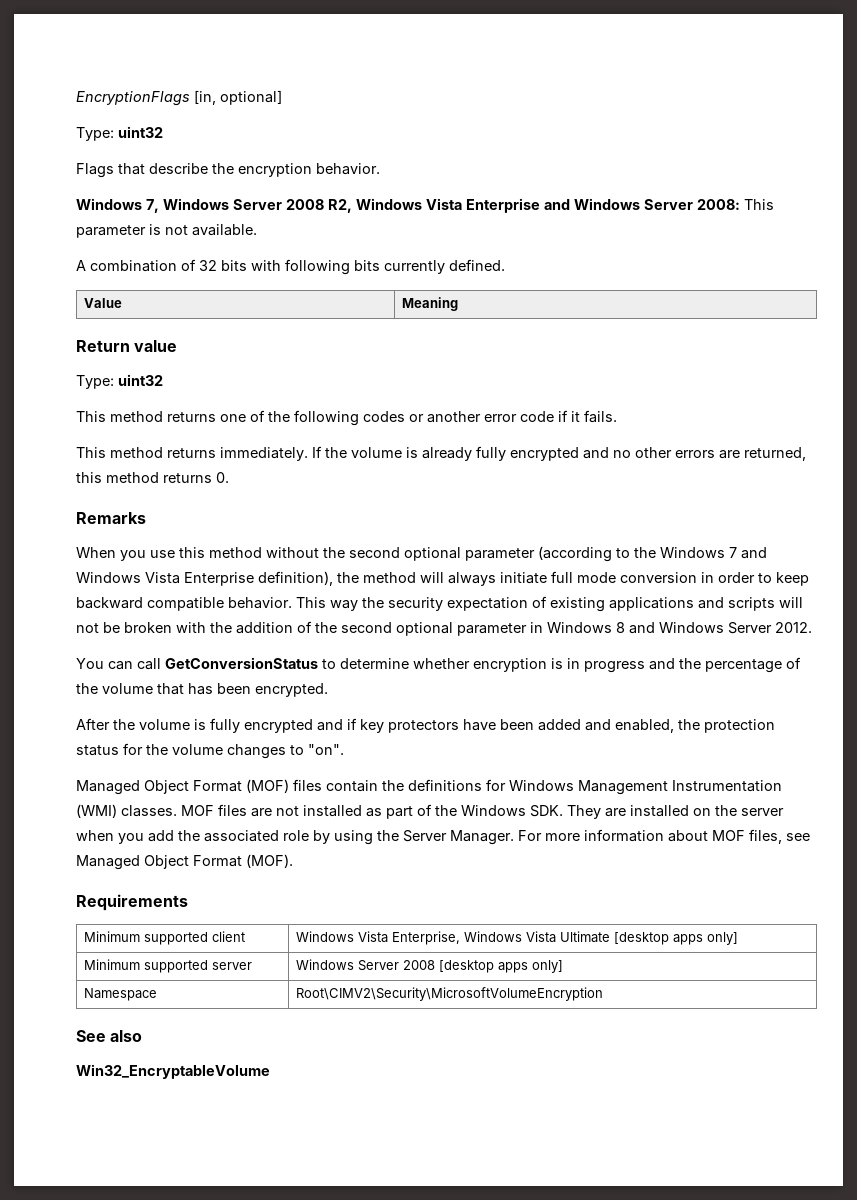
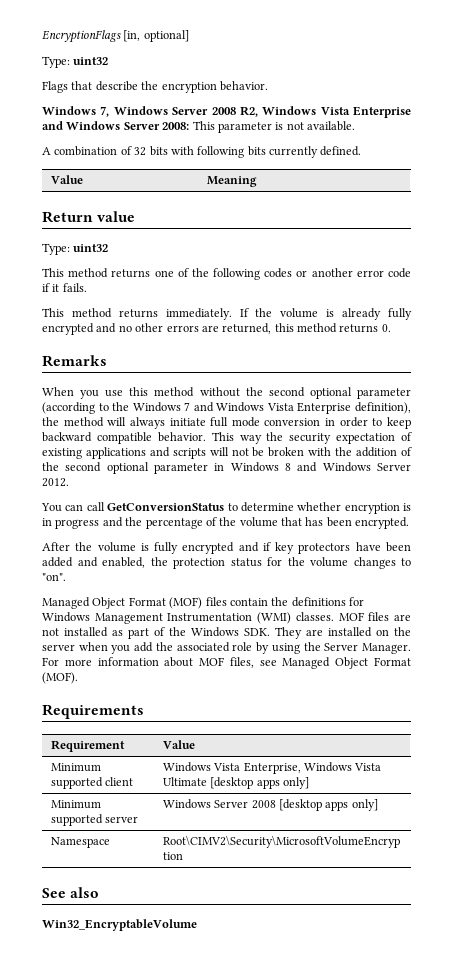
+ Requirement | Value

